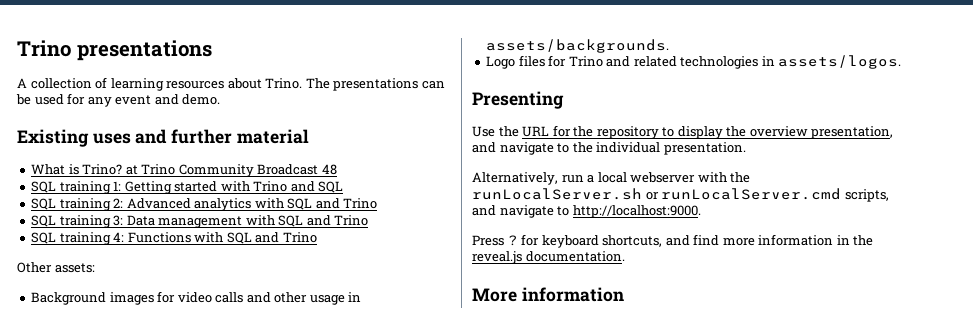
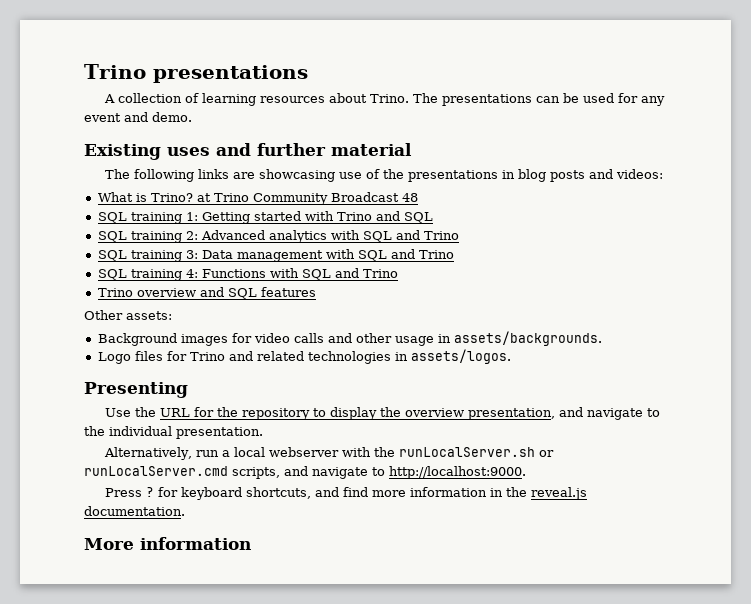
+ The following links are showcasing use of the presentations in blog posts and videos:
+ Trino overview and SQL features

